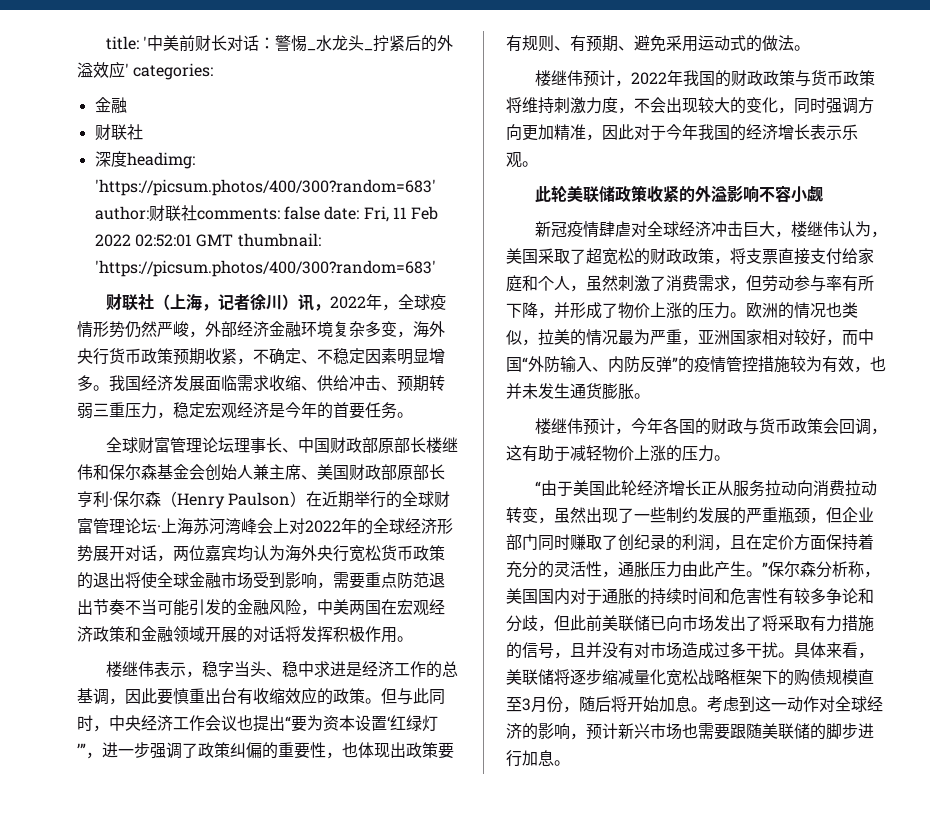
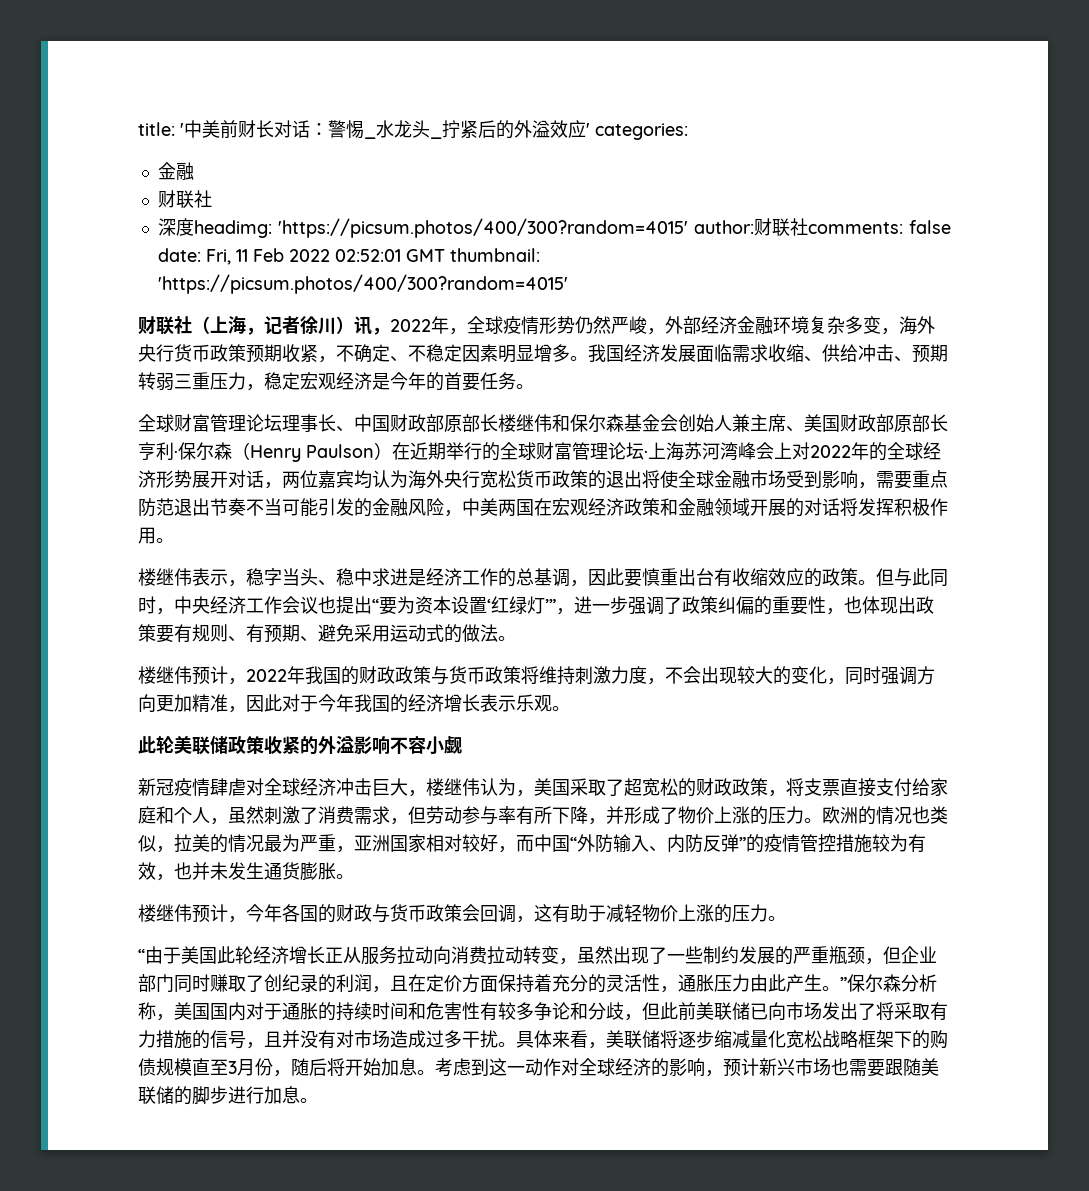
- 深度headimg: 'https://picsum.photos/400/300?random=683' author:财联社comments: false date: Fri, 11 Feb 2022 02:52:01 GMT thumbnail: 'https://picsum.photos/400/300?random=683'
+ 深度headimg: 'https://picsum.photos/400/300?random=4015' author:财联社comments: false date: Fri, 11 Feb 2022 02:52:01 GMT thumbnail: 'https://picsum.photos/400/300?random=4015'

